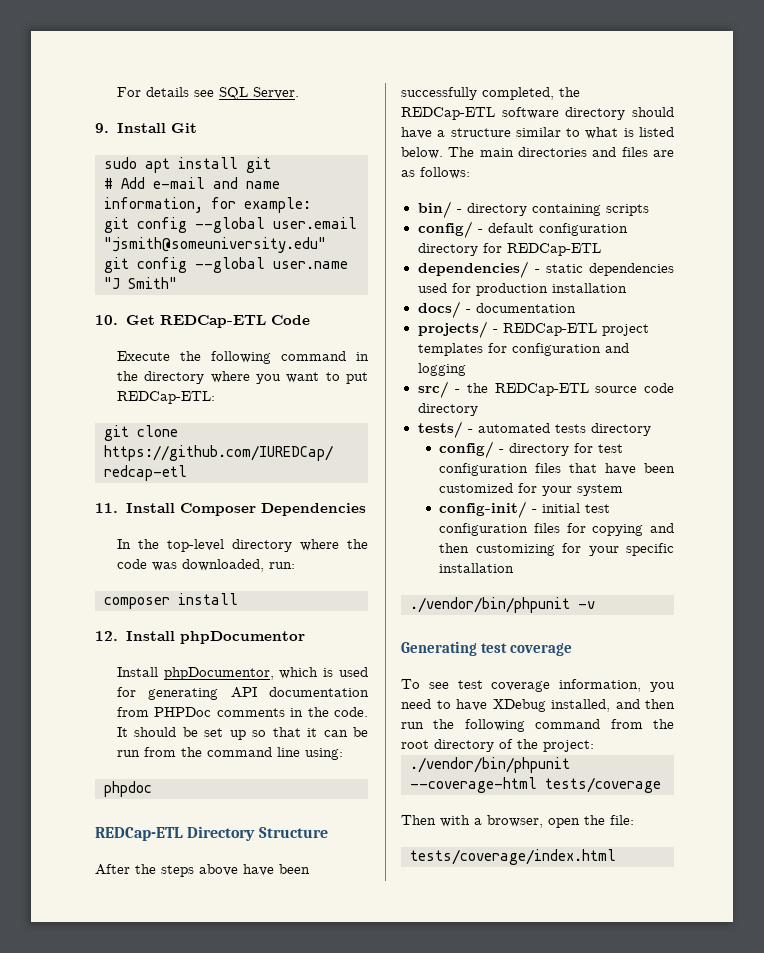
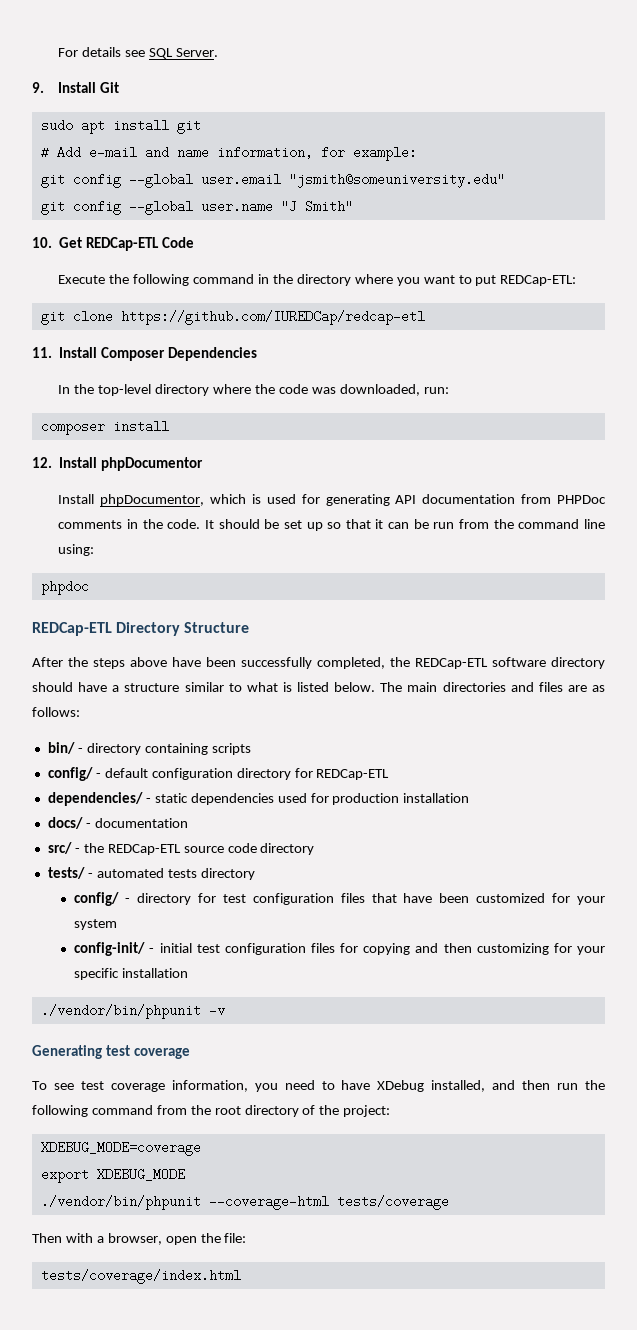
- projects/ - REDCap-ETL project templates for configuration and logging
+ XDEBUG_MODE=coverage
+ export XDEBUG_MODE

